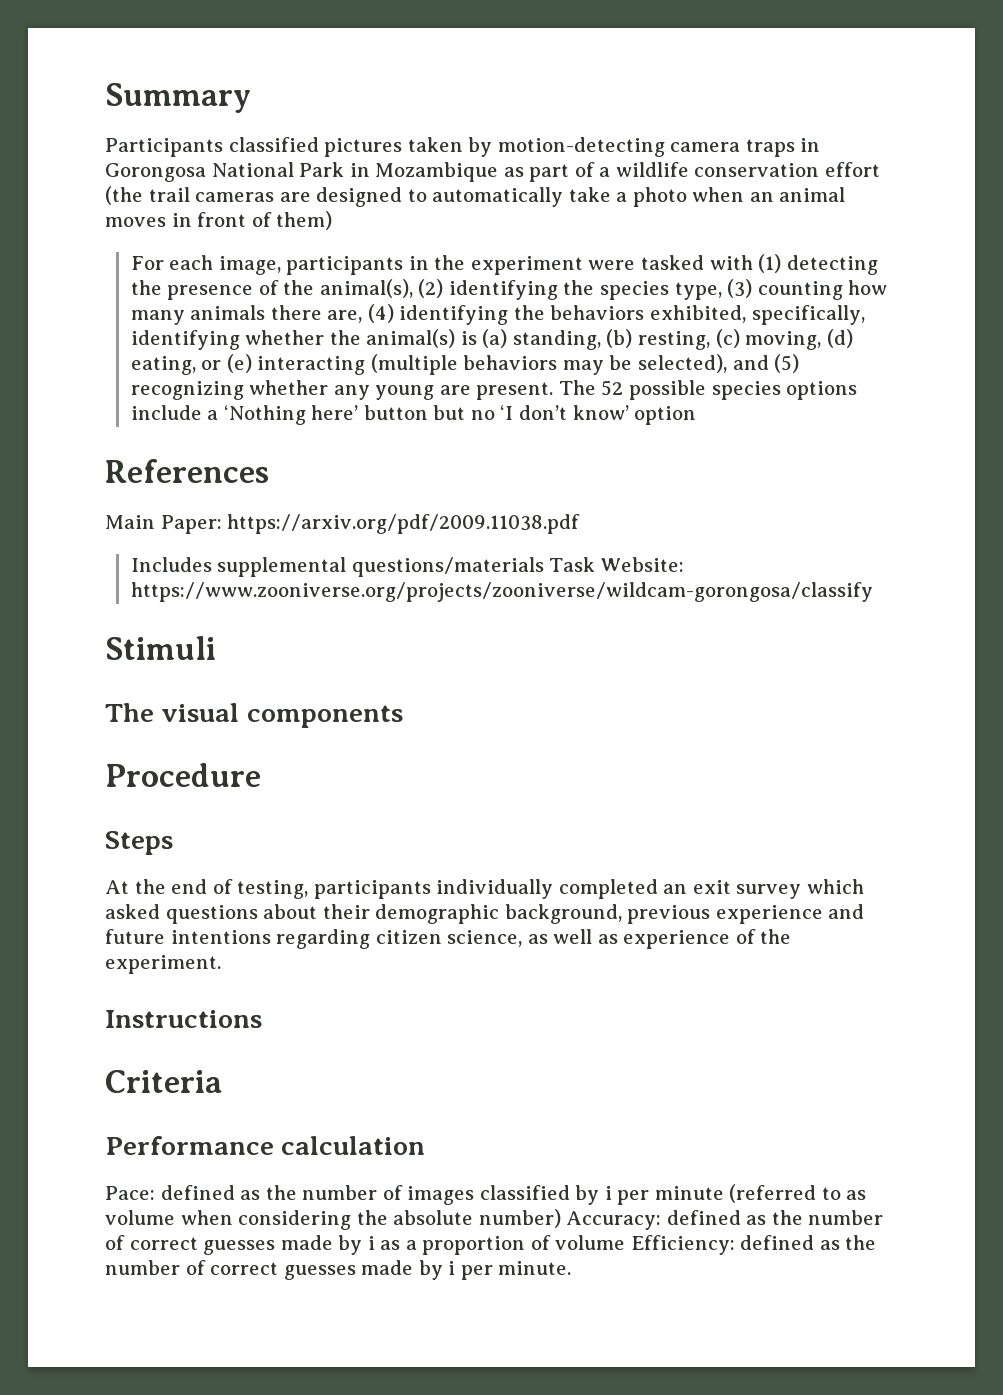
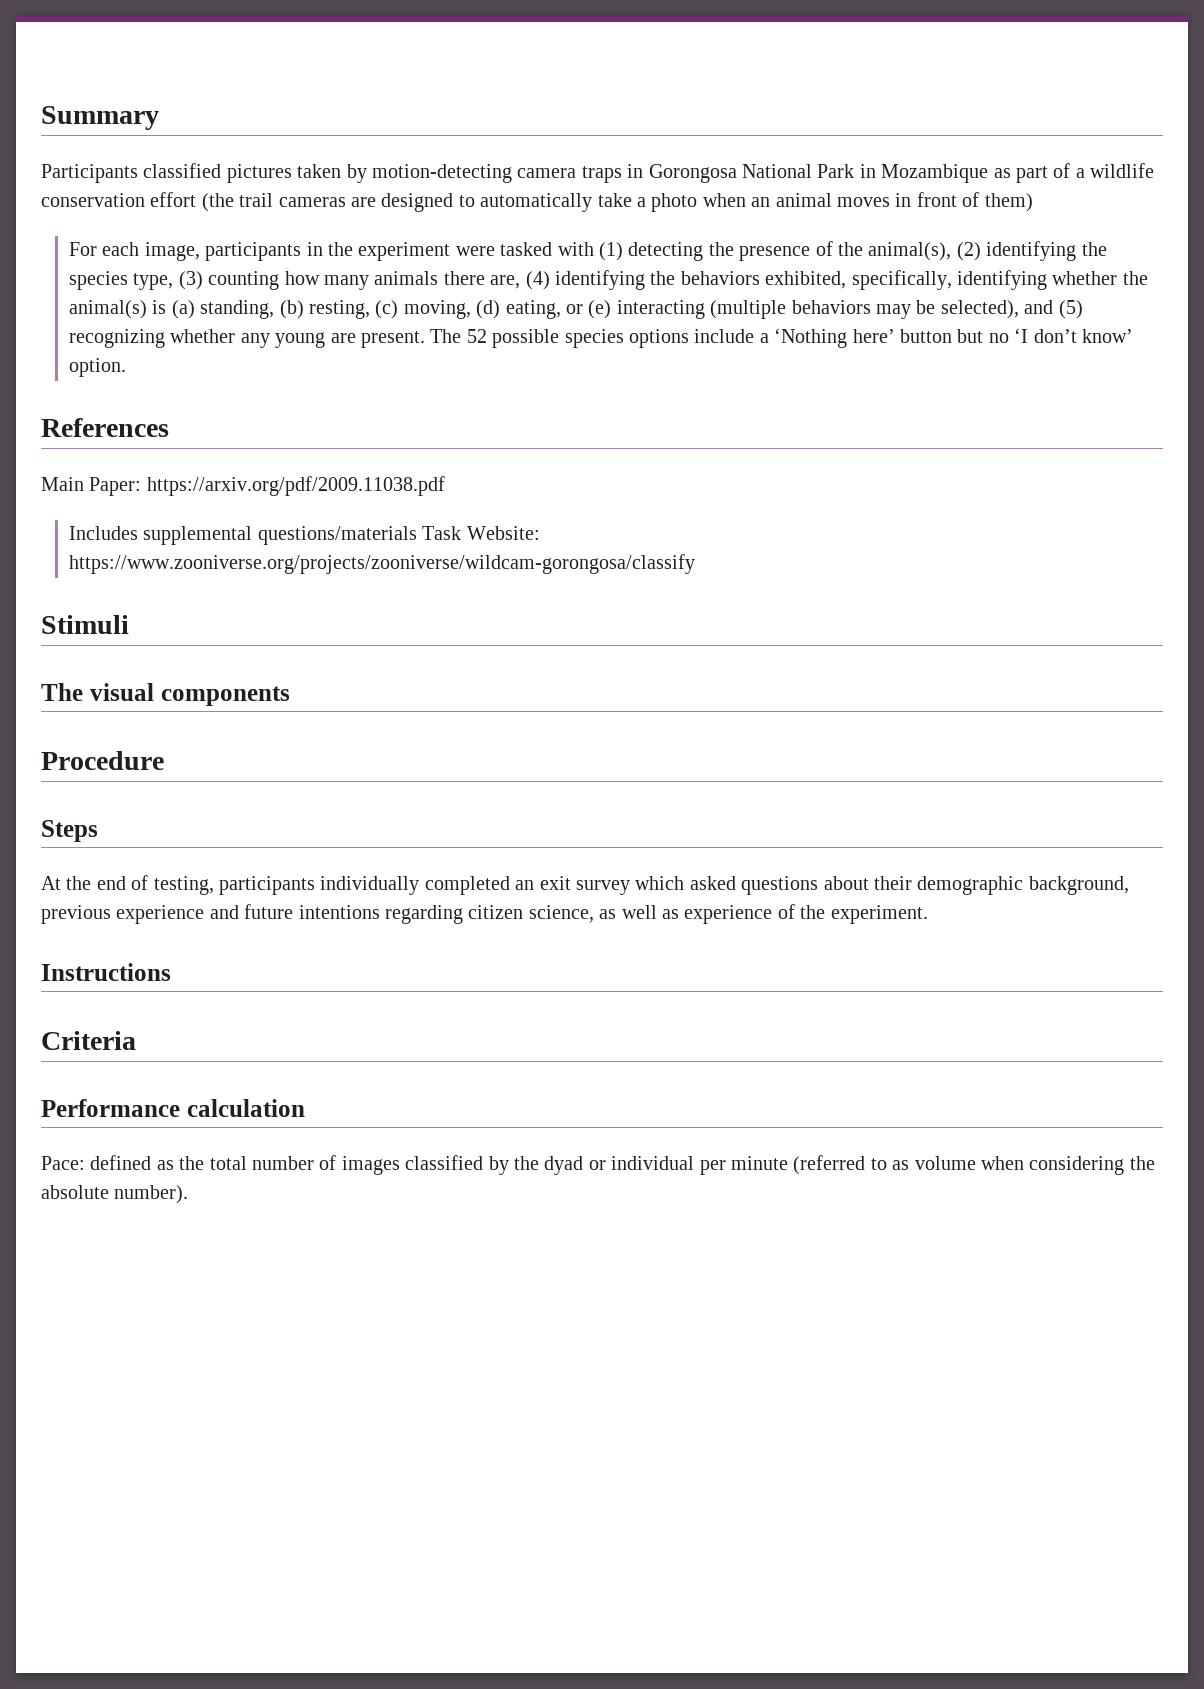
- The 52 possible species options include a ‘Nothing here’ button but no ‘I don’t know’ option
+ The 52 possible species options include a ‘Nothing here’ button but no ‘I don’t know’ option.
- Pace: defined as the number of images classified by i per minute (referred to as volume when considering the absolute number) Accuracy: defined as the number of correct guesses made by i as a proportion of volume Efficiency: defined as the number of correct guesses made by i per minute.
+ Pace: defined as the total number of images classified by the dyad or individual per minute (referred to as volume when considering the absolute number).

